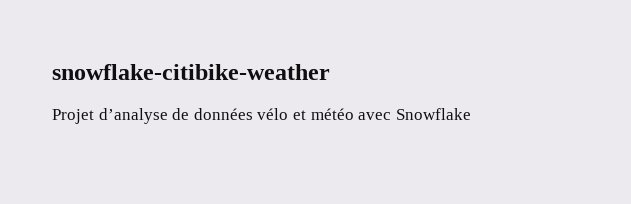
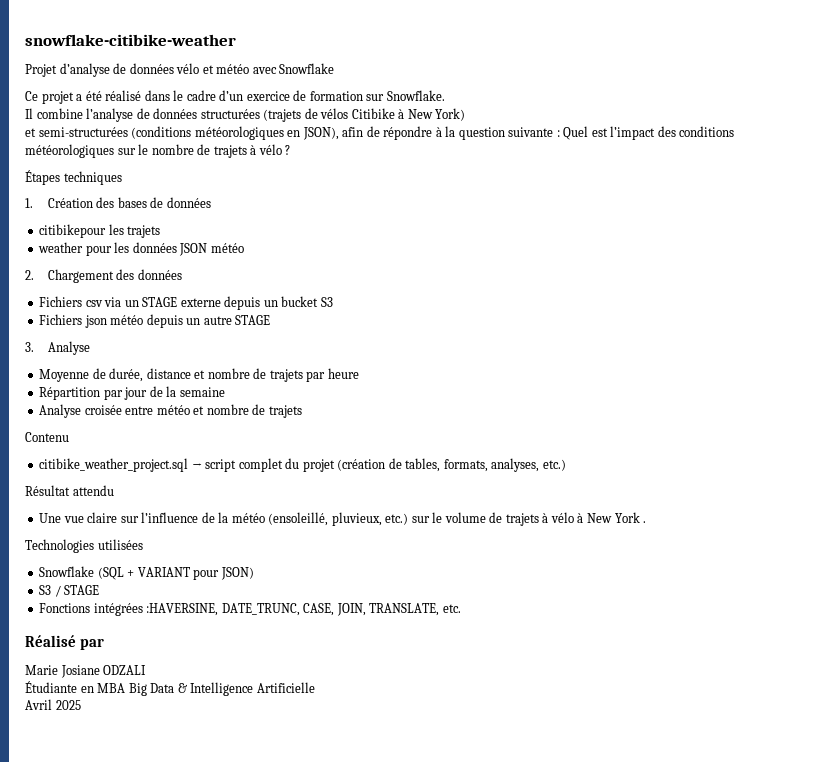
+ Ce projet a été réalisé dans le cadre d’un exercice de formation sur Snowflake.
+ Il combine l’analyse de données structurées (trajets de vélos Citibike à New York)
+ et semi-structurées (conditions météorologiques en JSON), afin de répondre à la question suivante : Quel est l’impact des conditions météorologiques sur le nombre de trajets à vélo ?
+ Étapes techniques
+ 1. Création des bases de données
+ citibikepour les trajets
+ weather pour les données JSON météo
+ 2. Chargement des données
+ Fichiers csv via un STAGE externe depuis un bucket S3
+ Fichiers json météo depuis un autre STAGE
+ 3. Analyse
+ Moyenne de durée, distance et nombre de trajets par heure
+ Répartition par jour de la semaine
+ Analyse croisée entre météo et nombre de trajets
+ Contenu
+ citibike_weather_project.sql → script complet du projet (création de tables, formats, analyses, etc.)
+ Résultat attendu
+ Une vue claire sur l’influence de la météo (ensoleillé, pluvieux, etc.) sur le volume de trajets à vélo à New York .
+ Technologies utilisées
+ Snowflake (SQL + VARIANT pour JSON)
+ S3 / STAGE
+ Fonctions intégrées :HAVERSINE, DATE_TRUNC, CASE, JOIN, TRANSLATE, etc.
+ Réalisé par
+ Marie Josiane ODZALI
+ Étudiante en MBA Big Data & Intelligence Artificielle
+ Avril 2025

